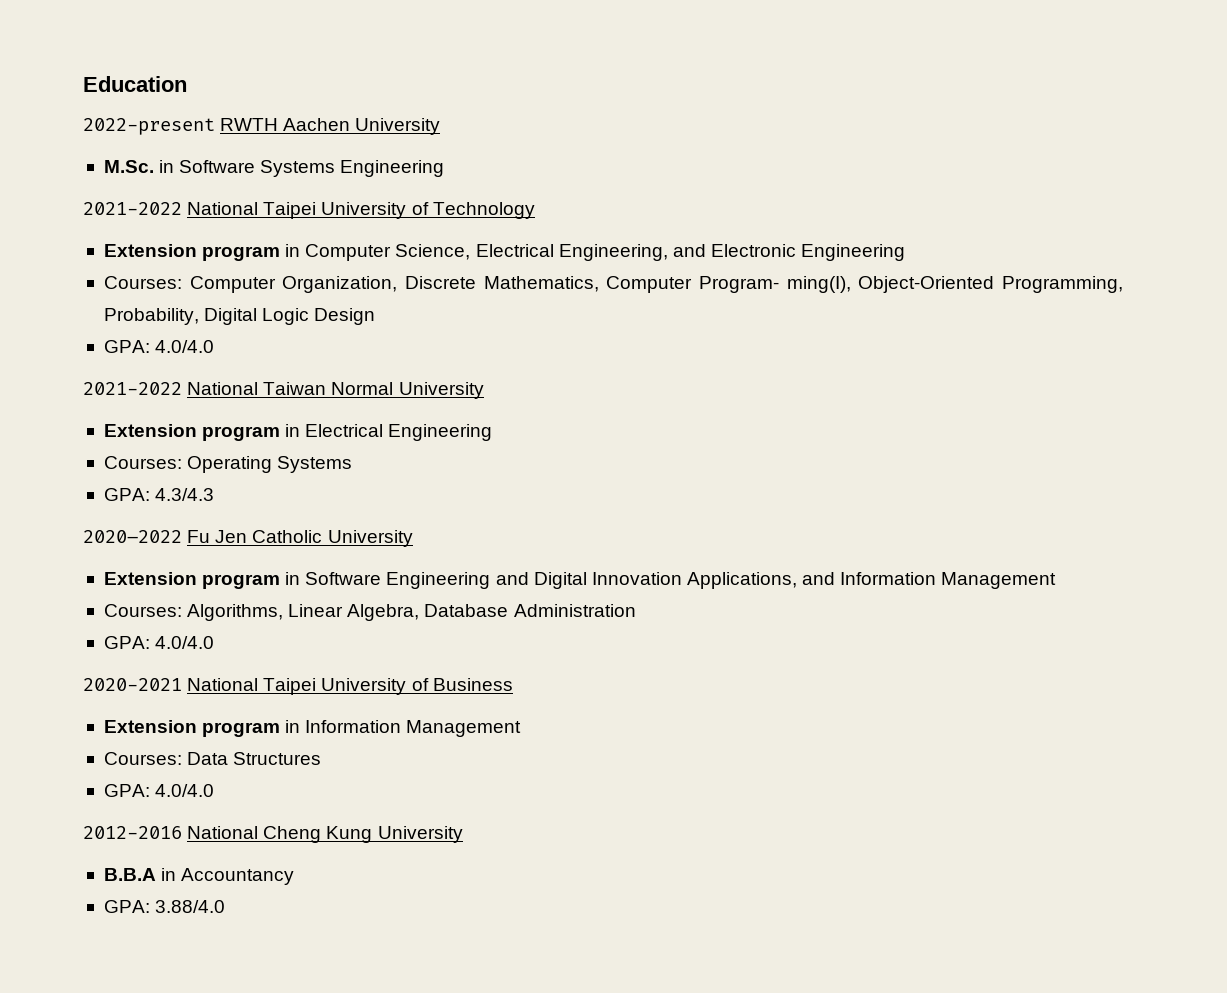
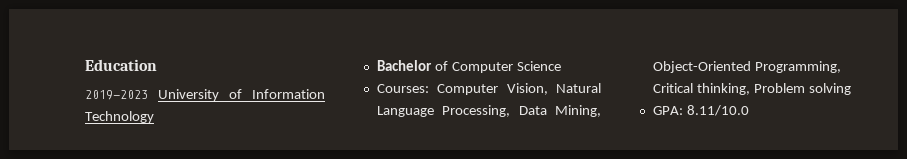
- 2022-present RWTH Aachen University
- M.Sc. in Software Systems Engineering
- 2021-2022 National Taipei University of Technology
+ 2019-2023 University of Information Technology
- Extension program in Computer Science, Electrical Engineering, and Electronic Engineering
- Courses: Computer Organization, Discrete Mathematics, Computer Program- ming(I), Object-Oriented Programming, Probability, Digital Logic Design
- GPA: 4.0/4.0
- 2021-2022 National Taiwan Normal University
- Extension program in Electrical Engineering
- Courses: Operating Systems
- GPA: 4.3/4.3
- 2020–2022 Fu Jen Catholic University
- Extension program in Software Engineering and Digital Innovation Applications, and Information Management
- Courses: Algorithms, Linear Algebra, Database Administration
- GPA: 4.0/4.0
- 2020-2021 National Taipei University of Business
- Extension program in Information Management
- Courses: Data Structures
- GPA: 4.0/4.0
- 2012-2016 National Cheng Kung University
- B.B.A in Accountancy
- GPA: 3.88/4.0
+ Bachelor of Computer Science
+ Courses: Computer Vision, Natural Language Processing, Data Mining, Object-Oriented Programming, Critical thinking, Problem solving
+ GPA: 8.11/10.0

